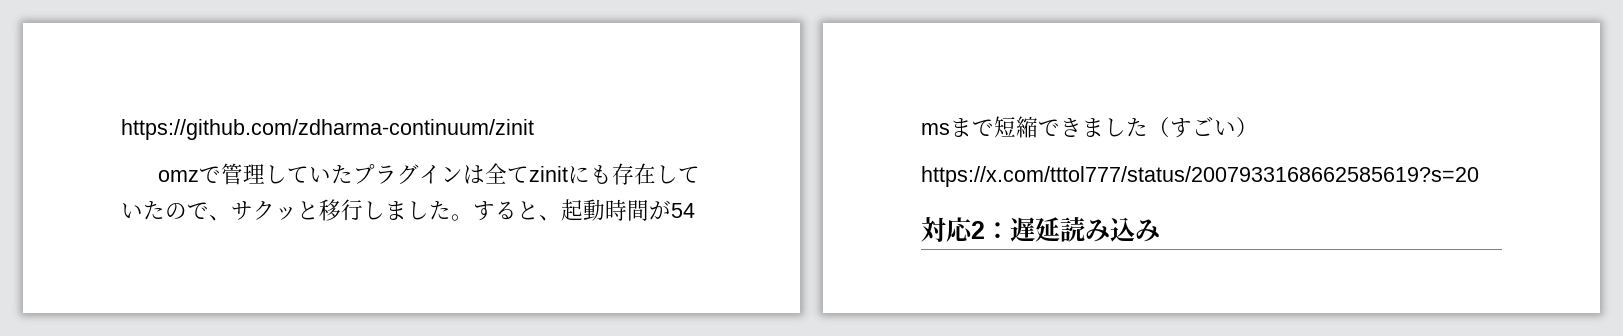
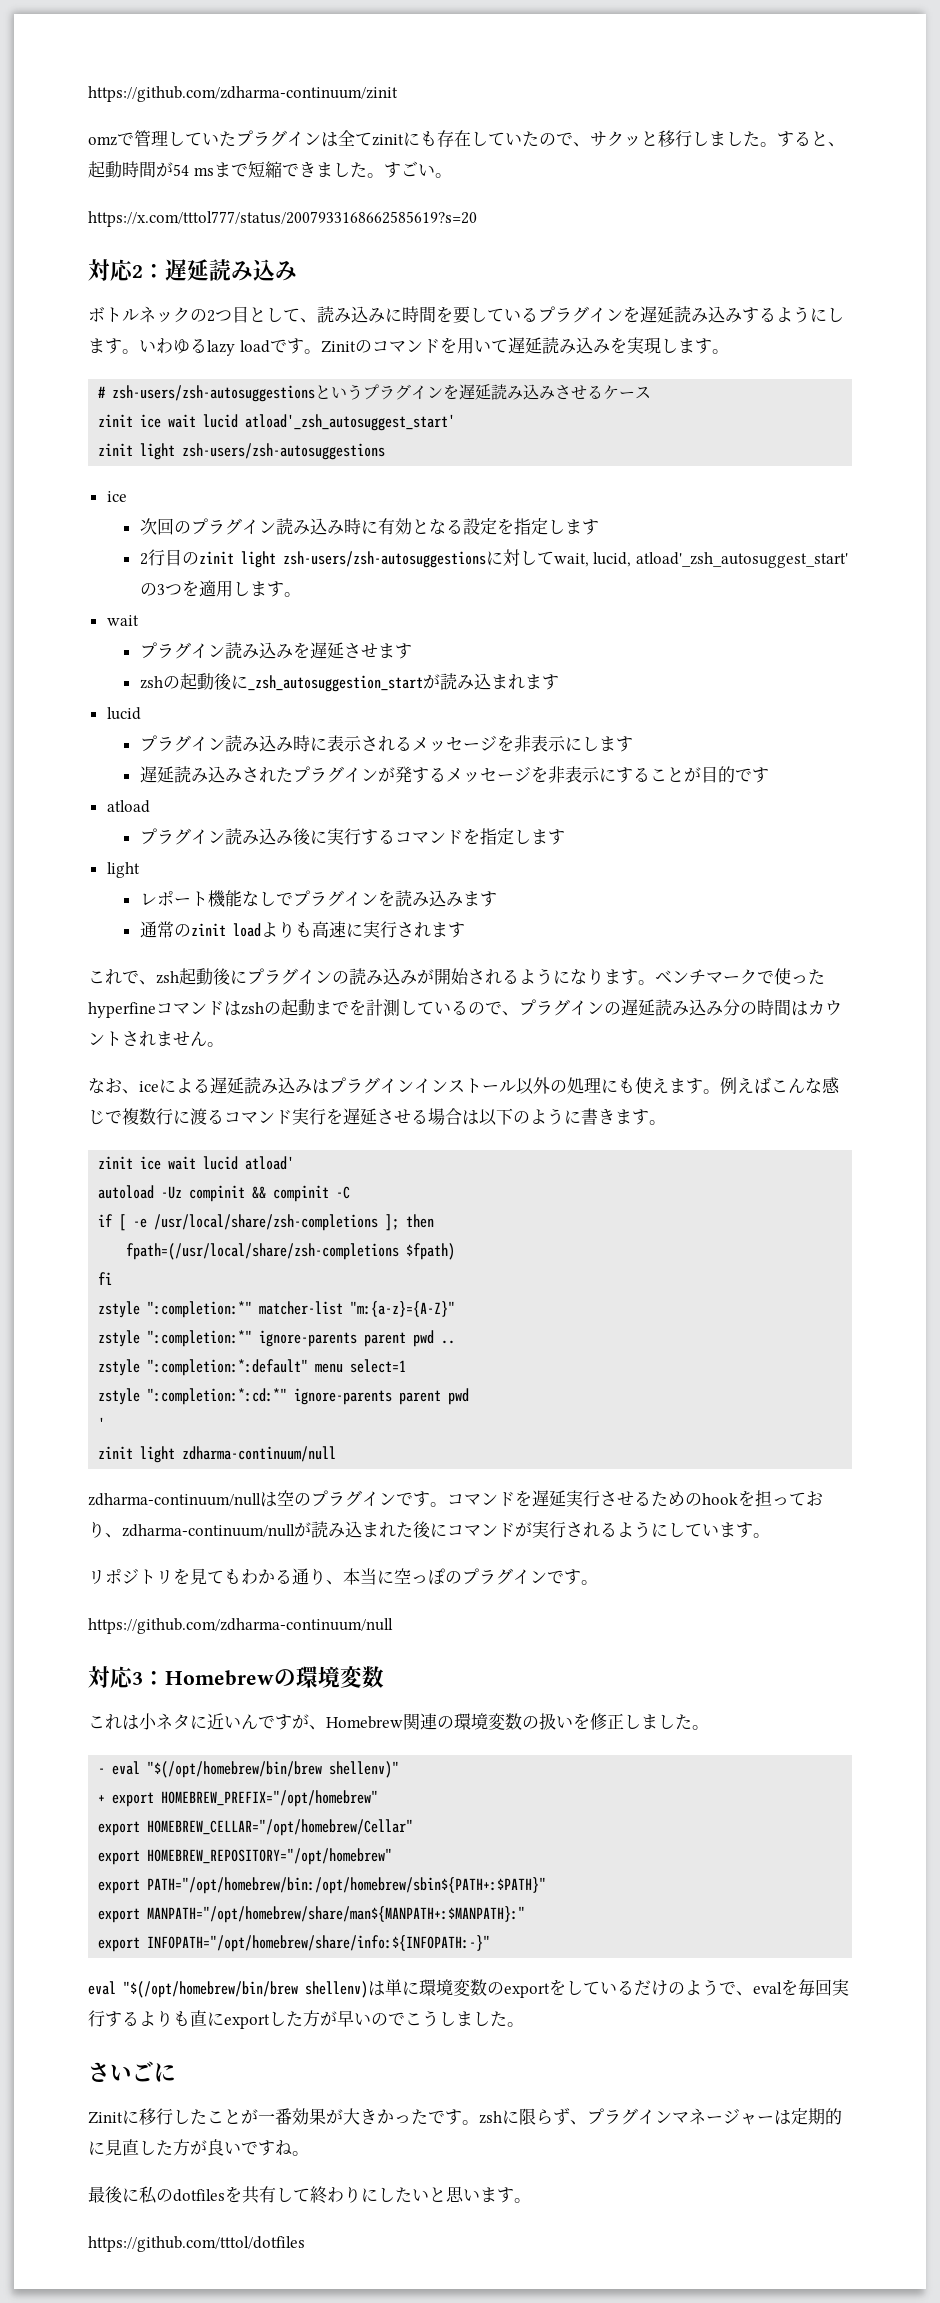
- すると、起動時間が54 msまで短縮できました（すごい）
+ すると、起動時間が54 msまで短縮できました。すごい。
+ ボトルネックの2つ目として、読み込みに時間を要しているプラグインを遅延読み込みするようにします。いわゆるlazy loadです。Zinitのコマンドを用いて遅延読み込みを実現します。
+ # zsh-users/zsh-autosuggestionsというプラグインを遅延読み込みさせるケース
+ zinit ice wait lucid atload'_zsh_autosuggest_start'
+ zinit light zsh-users/zsh-autosuggestions
+ ice
+ 次回のプラグイン読み込み時に有効となる設定を指定します
+ 2行目のzinit light zsh-users/zsh-autosuggestionsに対してwait, lucid, atload'_zsh_autosuggest_start'の3つを適用します。
+ wait
+ プラグイン読み込みを遅延させます
+ zshの起動後に_zsh_autosuggestion_startが読み込まれます
+ lucid
+ プラグイン読み込み時に表示されるメッセージを非表示にします
+ 遅延読み込みされたプラグインが発するメッセージを非表示にすることが目的です
+ atload
+ プラグイン読み込み後に実行するコマンドを指定します
+ light
+ レポート機能なしでプラグインを読み込みます
+ 通常のzinit loadよりも高速に実行されます
+ これで、zsh起動後にプラグインの読み込みが開始されるようになります。ベンチマークで使ったhyperfineコマンドはzshの起動までを計測しているので、プラグインの遅延読み込み分の時間はカウントされません。
+ なお、iceによる遅延読み込みはプラグインインストール以外の処理にも使えます。例えばこんな感じで複数行に渡るコマンド実行を遅延させる場合は以下のように書きます。
+ zinit ice wait lucid atload'
+ autoload -Uz compinit && compinit -C
+ if [ -e /usr/local/share/zsh-completions ]; then
+ fpath=(/usr/local/share/zsh-completions $fpath)
+ fi
+ zstyle ":completion:*" matcher-list "m:{a-z}={A-Z}"
+ zstyle ":completion:*" ignore-parents parent pwd ..
+ zstyle ":completion:*:default" menu select=1
+ zstyle ":completion:*:cd:*" ignore-parents parent pwd
+ '
+ zinit light zdharma-continuum/null
+ zdharma-continuum/nullは空のプラグインです。コマンドを遅延実行させるためのhookを担っており、zdharma-continuum/nullが読み込まれた後にコマンドが実行されるようにしています。
+ リポジトリを見てもわかる通り、本当に空っぽのプラグインです。
+ https://github.com/zdharma-continuum/null
+ 対応3：Homebrewの環境変数
+ これは小ネタに近いんですが、Homebrew関連の環境変数の扱いを修正しました。
+ - eval "$(/opt/homebrew/bin/brew shellenv)"
+ + export HOMEBREW_PREFIX="/opt/homebrew"
+ export HOMEBREW_CELLAR="/opt/homebrew/Cellar"
+ export HOMEBREW_REPOSITORY="/opt/homebrew"
+ export PATH="/opt/homebrew/bin:/opt/homebrew/sbin${PATH+:$PATH}"
+ export MANPATH="/opt/homebrew/share/man${MANPATH+:$MANPATH}:"
+ export INFOPATH="/opt/homebrew/share/info:${INFOPATH:-}"
+ eval "$(/opt/homebrew/bin/brew shellenv)は単に環境変数のexportをしているだけのようで、evalを毎回実行するよりも直にexportした方が早いのでこうしました。
+ さいごに
+ Zinitに移行したことが一番効果が大きかったです。zshに限らず、プラグインマネージャーは定期的に見直した方が良いですね。
+ 最後に私のdotfilesを共有して終わりにしたいと思います。
+ https://github.com/tttol/dotfiles

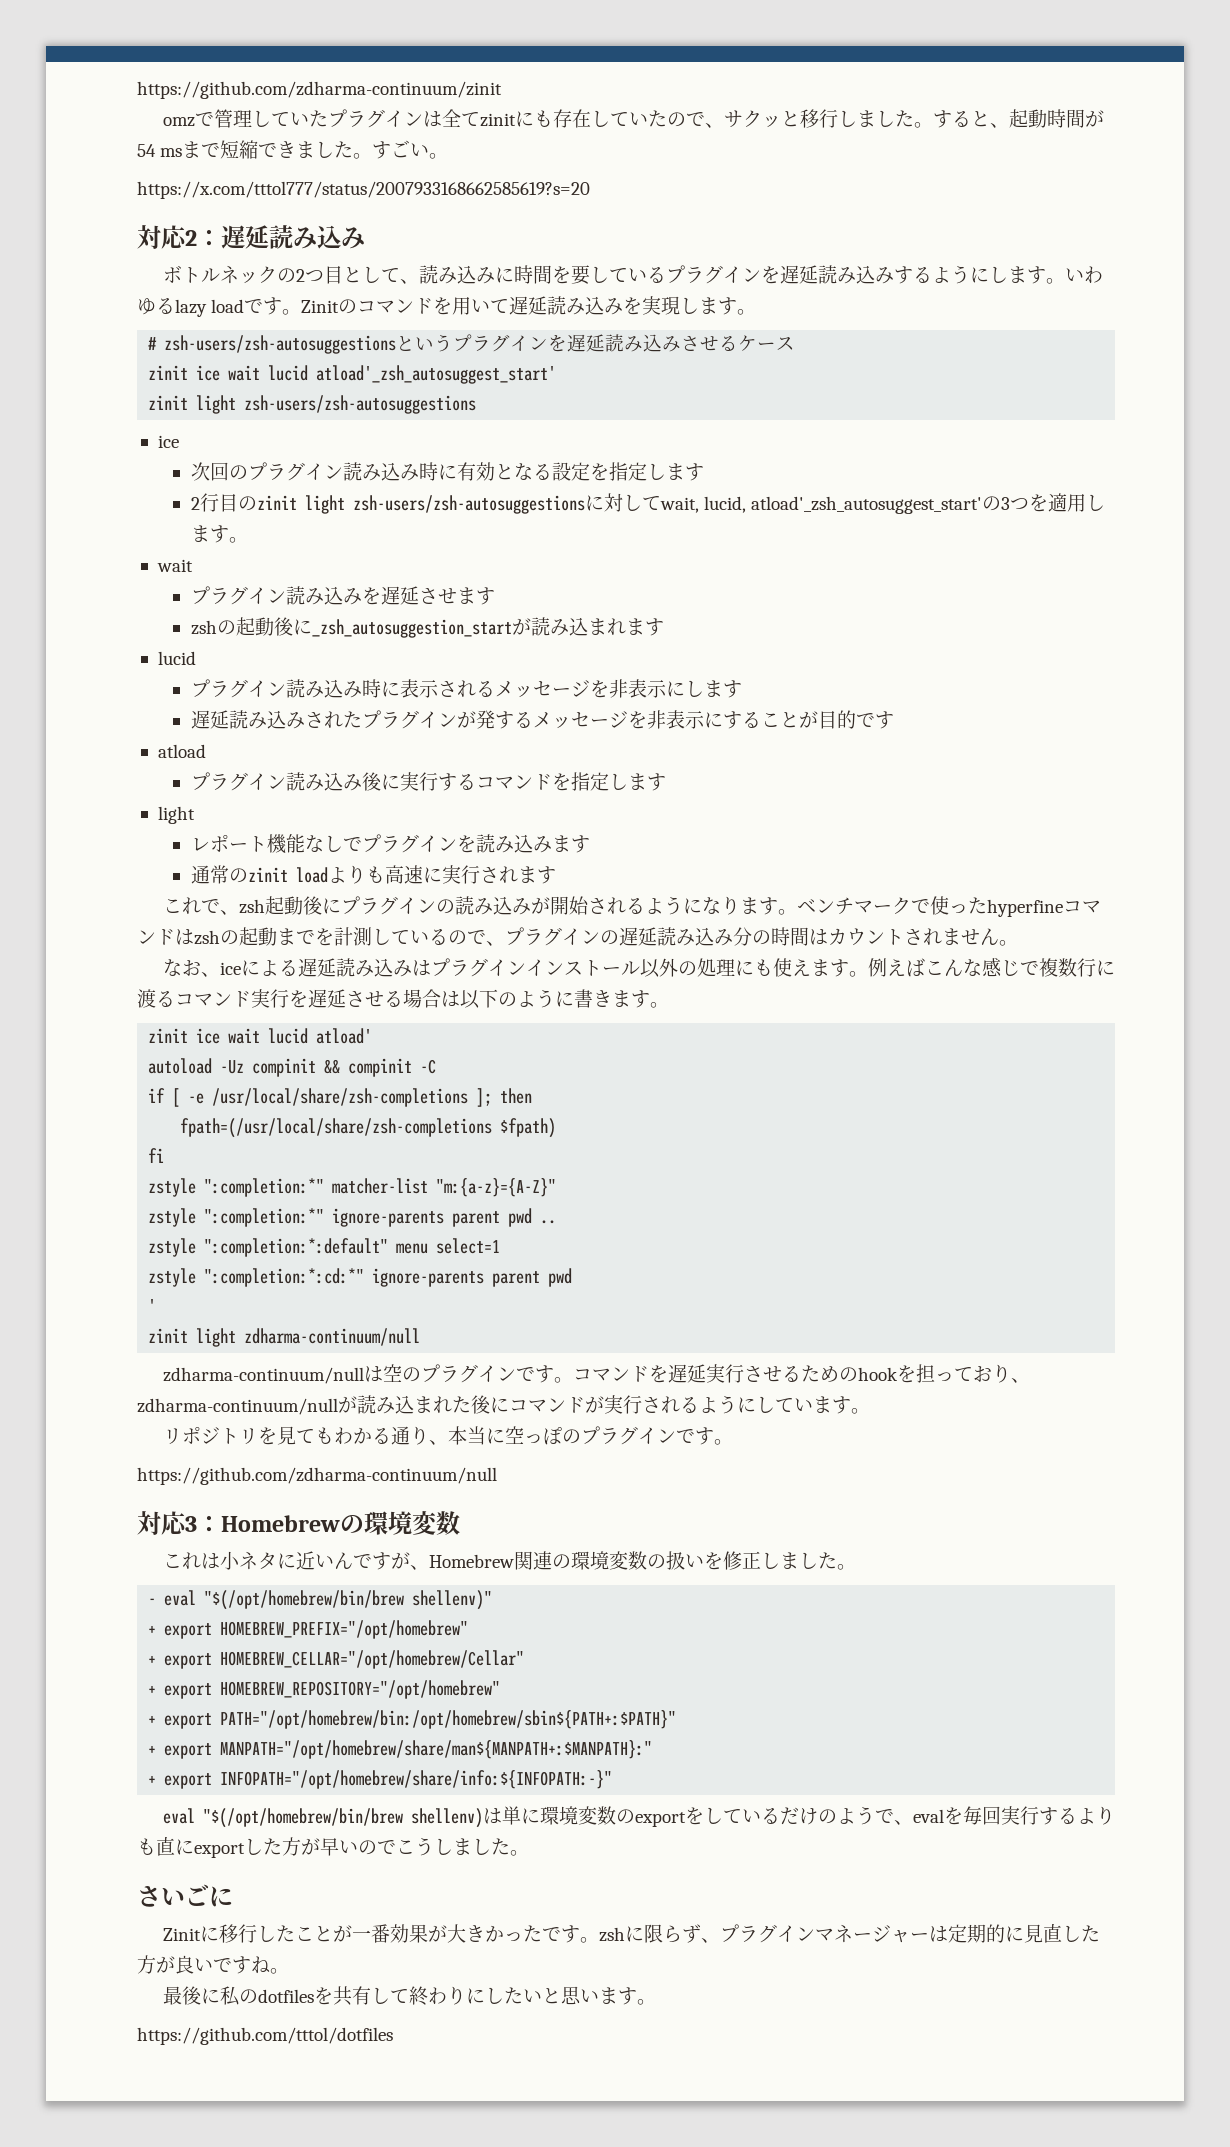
- export HOMEBREW_CELLAR="/opt/homebrew/Cellar"
+ + export HOMEBREW_CELLAR="/opt/homebrew/Cellar"
- export HOMEBREW_REPOSITORY="/opt/homebrew"
+ + export HOMEBREW_REPOSITORY="/opt/homebrew"
- export PATH="/opt/homebrew/bin:/opt/homebrew/sbin${PATH+:$PATH}"
+ + export PATH="/opt/homebrew/bin:/opt/homebrew/sbin${PATH+:$PATH}"
- export MANPATH="/opt/homebrew/share/man${MANPATH+:$MANPATH}:"
+ + export MANPATH="/opt/homebrew/share/man${MANPATH+:$MANPATH}:"
- export INFOPATH="/opt/homebrew/share/info:${INFOPATH:-}"
+ + export INFOPATH="/opt/homebrew/share/info:${INFOPATH:-}"

